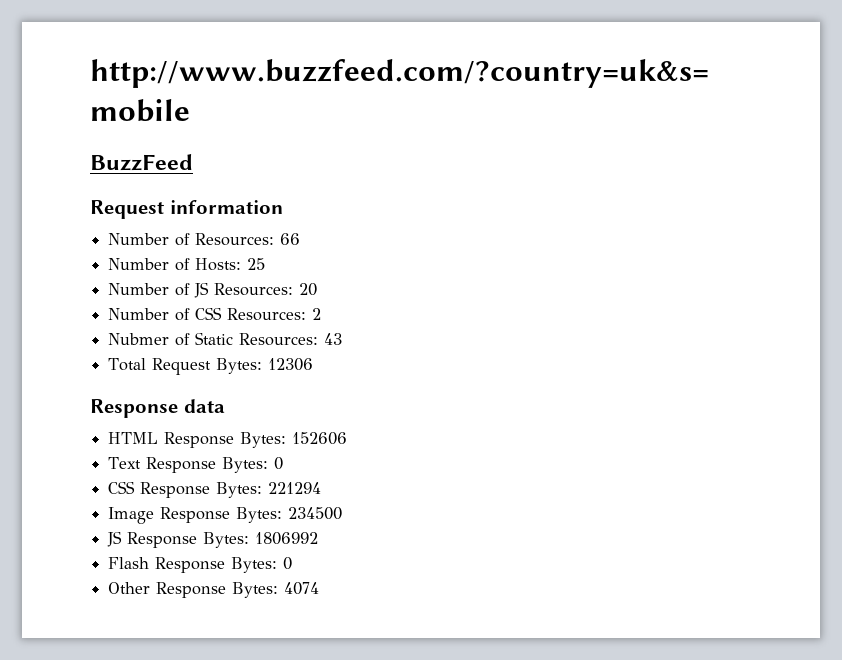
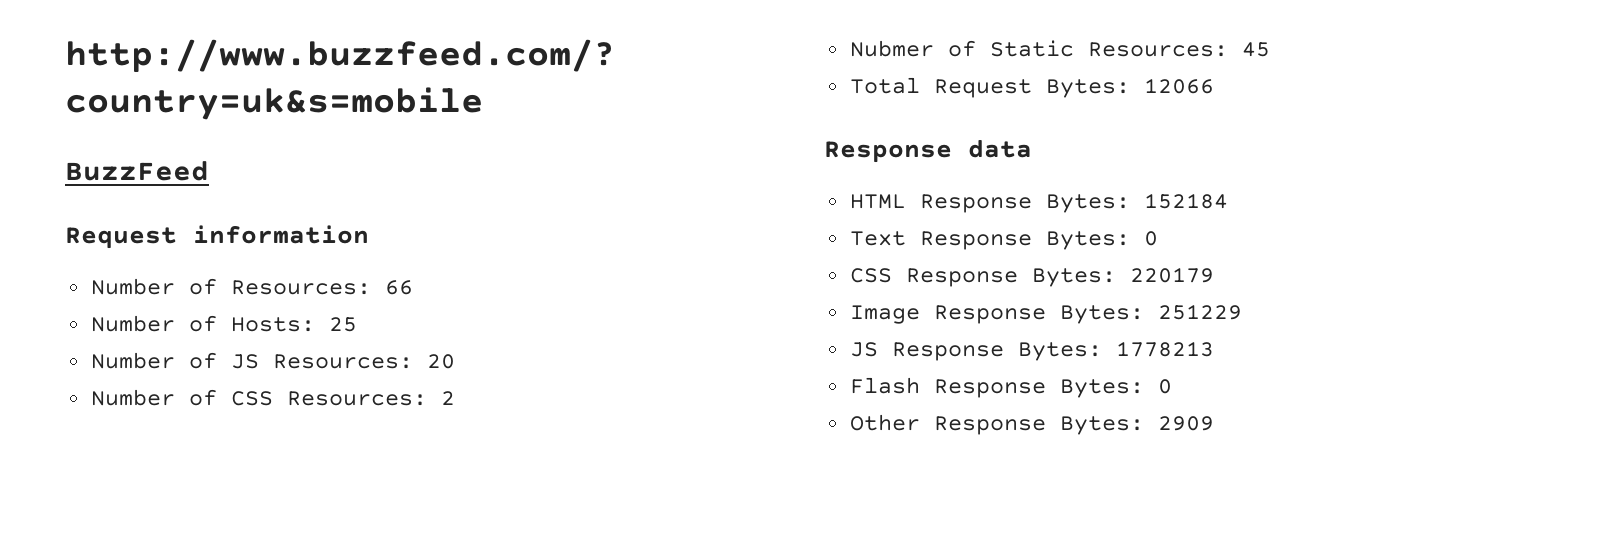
- Nubmer of Static Resources: 43
+ Nubmer of Static Resources: 45
- Total Request Bytes: 12306
+ Total Request Bytes: 12066
- HTML Response Bytes: 152606
+ HTML Response Bytes: 152184
- CSS Response Bytes: 221294
+ CSS Response Bytes: 220179
- Image Response Bytes: 234500
+ Image Response Bytes: 251229
- JS Response Bytes: 1806992
+ JS Response Bytes: 1778213
- Other Response Bytes: 4074
+ Other Response Bytes: 2909

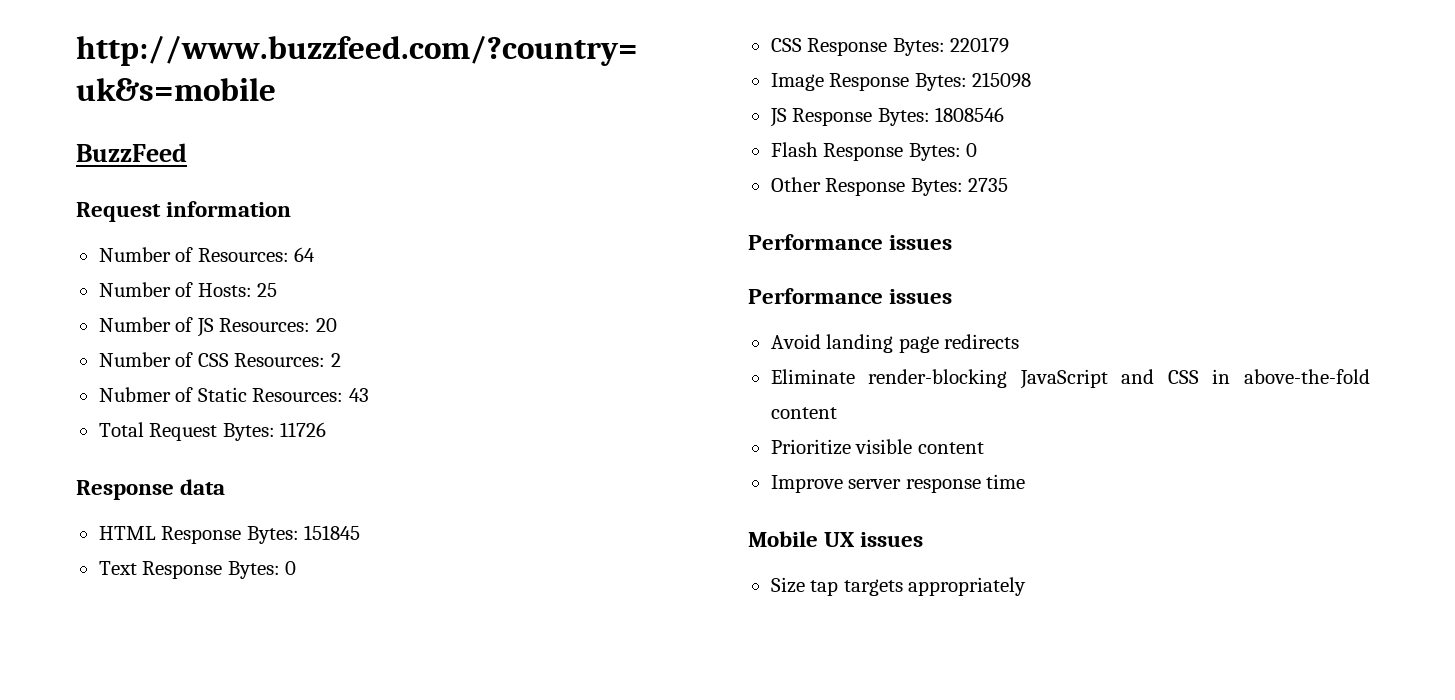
- Number of Resources: 66
+ Number of Resources: 64
- Nubmer of Static Resources: 45
+ Nubmer of Static Resources: 43
- Total Request Bytes: 12066
+ Total Request Bytes: 11726
- HTML Response Bytes: 152184
+ HTML Response Bytes: 151845
- Image Response Bytes: 251229
+ Image Response Bytes: 215098
- JS Response Bytes: 1778213
+ JS Response Bytes: 1808546
- Other Response Bytes: 2909
+ Other Response Bytes: 2735
+ Performance issues
+ Performance issues
+ Avoid landing page redirects
+ Eliminate render-blocking JavaScript and CSS in above-the-fold content
+ Prioritize visible content
+ Improve server response time
+ Mobile UX issues
+ Size tap targets appropriately

